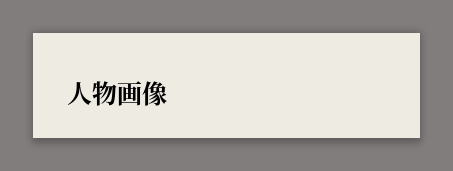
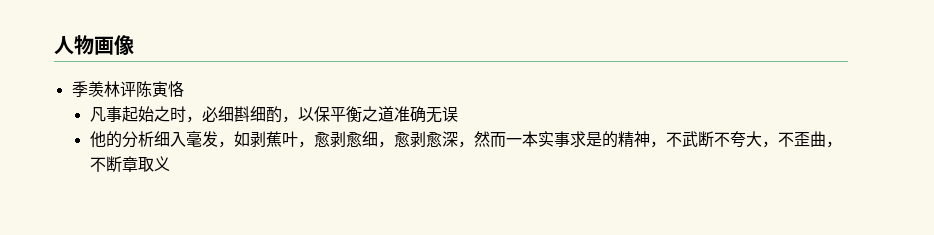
+ 季羡林评陈寅恪
+ 凡事起始之时，必细斟细酌，以保平衡之道准确无误
+ 他的分析细入毫发，如剥蕉叶，愈剥愈细，愈剥愈深，然而一本实事求是的精神，不武断不夸大，不歪曲，不断章取义

